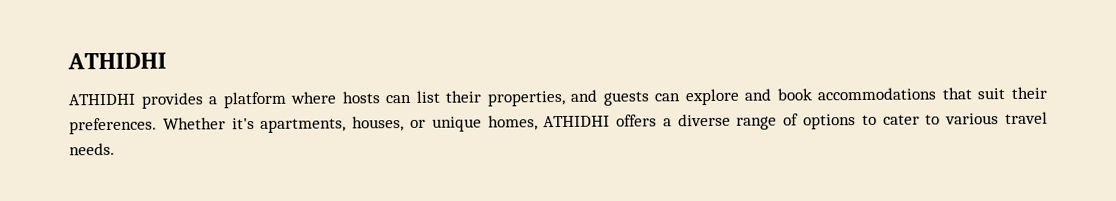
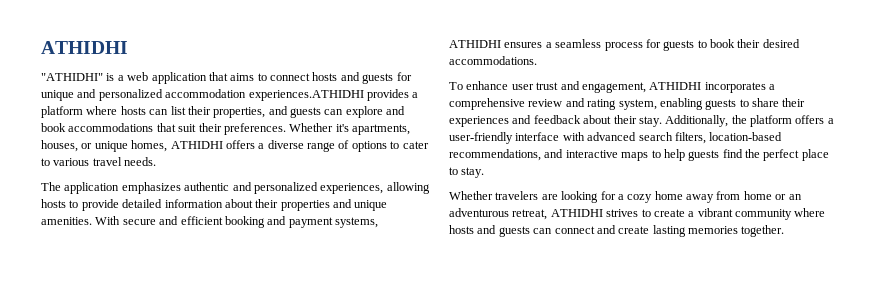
- ATHIDHI provides a platform where hosts can list their properties, and guests can explore and book accommodations that suit their preferences.
+ "ATHIDHI" is a web application that aims to connect hosts and guests for unique and personalized accommodation experiences.ATHIDHI provides a platform where hosts can list their properties, and guests can explore and book accommodations that suit their preferences.
+ The application emphasizes authentic and personalized experiences, allowing hosts to provide detailed information about their properties and unique amenities. With secure and efficient booking and payment systems, ATHIDHI ensures a seamless process for guests to book their desired accommodations.
+ To enhance user trust and engagement, ATHIDHI incorporates a comprehensive review and rating system, enabling guests to share their experiences and feedback about their stay. Additionally, the platform offers a user-friendly interface with advanced search filters, location-based recommendations, and interactive maps to help guests find the perfect place to stay.
+ Whether travelers are looking for a cozy home away from home or an adventurous retreat, ATHIDHI strives to create a vibrant community where hosts and guests can connect and create lasting memories together.

